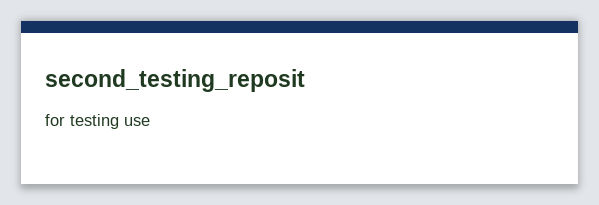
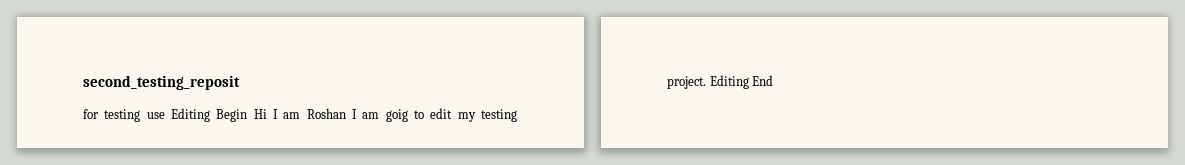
- for testing use
+ for testing use Editing Begin Hi I am Roshan I am goig to edit my testing project. Editing End

